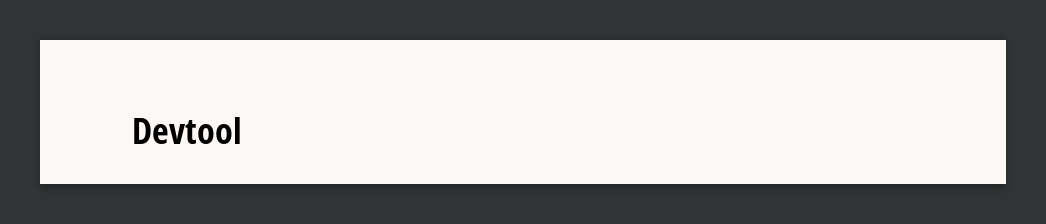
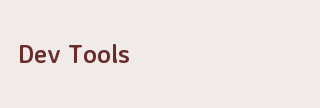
- Devtool
+ Dev Tools

